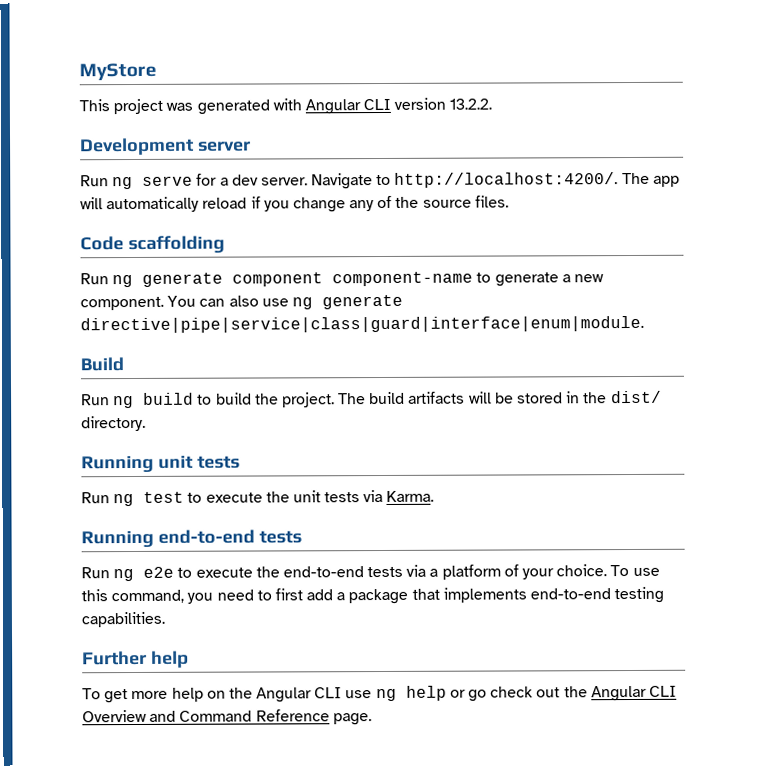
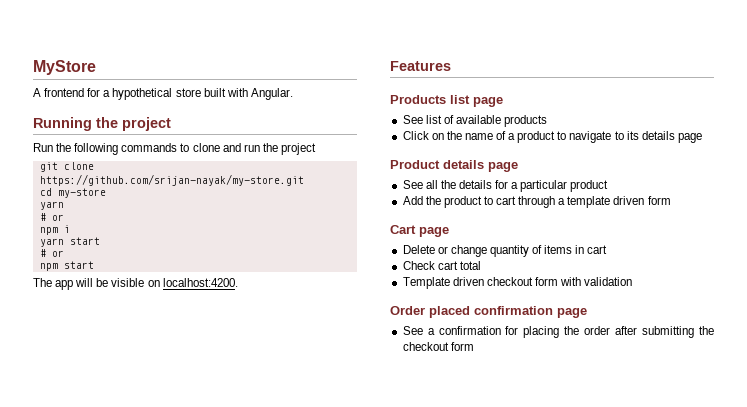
- This project was generated with Angular CLI version 13.2.2.
- Development server
- Run ng serve for a dev server. Navigate to http://localhost:4200/. The app will automatically reload if you change any of the source files.
- Code scaffolding
- Run ng generate component component-name to generate a new component. You can also use ng generate directive|pipe|service|class|guard|interface|enum|module.
- Build
- Run ng build to build the project. The build artifacts will be stored in the dist/ directory.
- Running unit tests
- Run ng test to execute the unit tests via Karma.
- Running end-to-end tests
- Run ng e2e to execute the end-to-end tests via a platform of your choice. To use this command, you need to first add a package that implements end-to-end testing capabilities.
- Further help
- To get more help on the Angular CLI use ng help or go check out the Angular CLI Overview and Command Reference page.
+ A frontend for a hypothetical store built with Angular.
+ Running the project
+ Run the following commands to clone and run the project
+ git clone https://github.com/srijan-nayak/my-store.git
+ cd my-store
+ yarn
+ # or
+ npm i
+ yarn start
+ # or
+ npm start
+ The app will be visible on localhost:4200.
+ Features
+ Products list page
+ See list of available products
+ Click on the name of a product to navigate to its details page
+ Product details page
+ See all the details for a particular product
+ Add the product to cart through a template driven form
+ Cart page
+ Delete or change quantity of items in cart
+ Check cart total
+ Template driven checkout form with validation
+ Order placed confirmation page
+ See a confirmation for placing the order after submitting the checkout form

